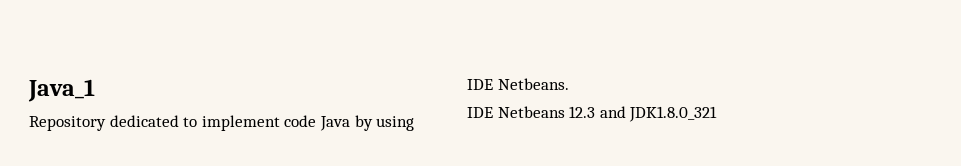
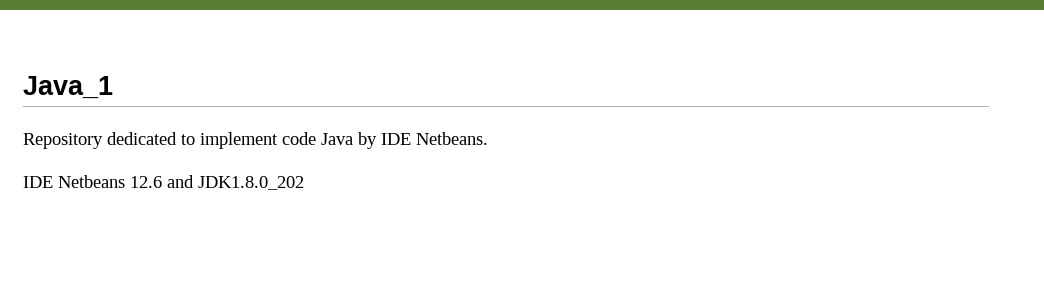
- Repository dedicated to implement code Java by using IDE Netbeans.
+ Repository dedicated to implement code Java by IDE Netbeans.
- IDE Netbeans 12.3 and JDK1.8.0_321
+ IDE Netbeans 12.6 and JDK1.8.0_202

